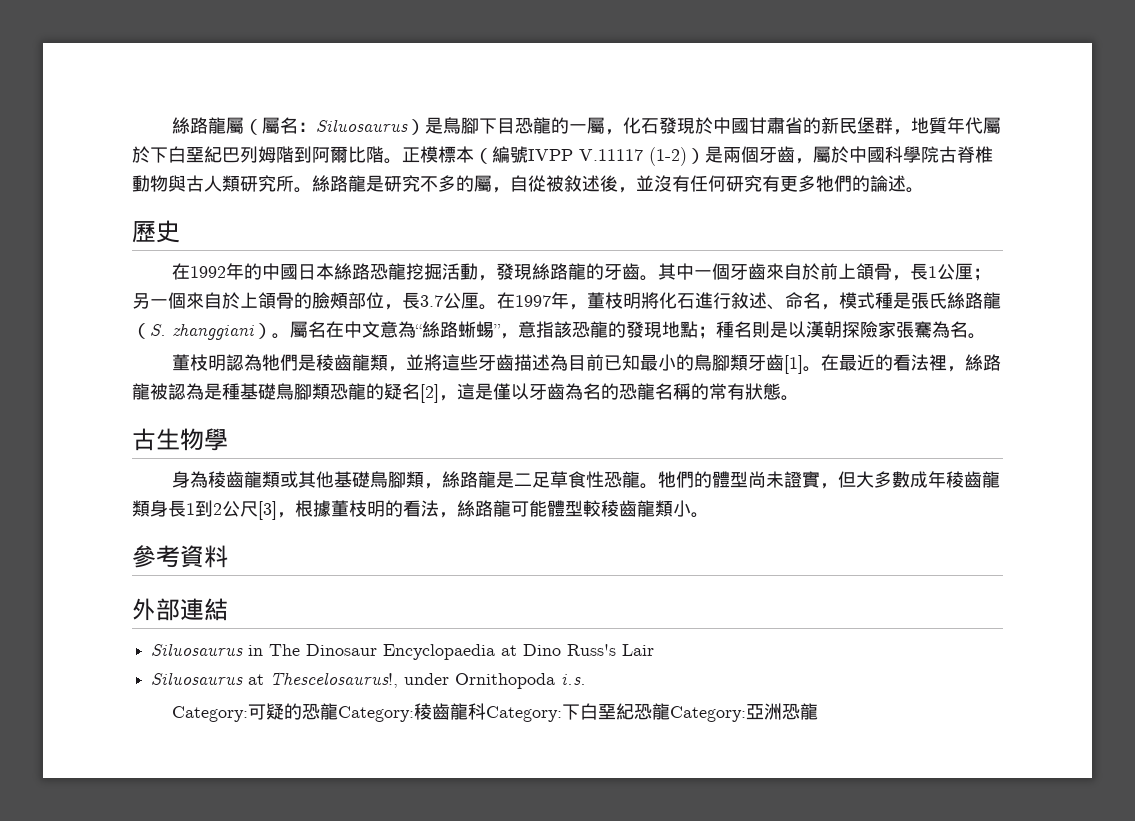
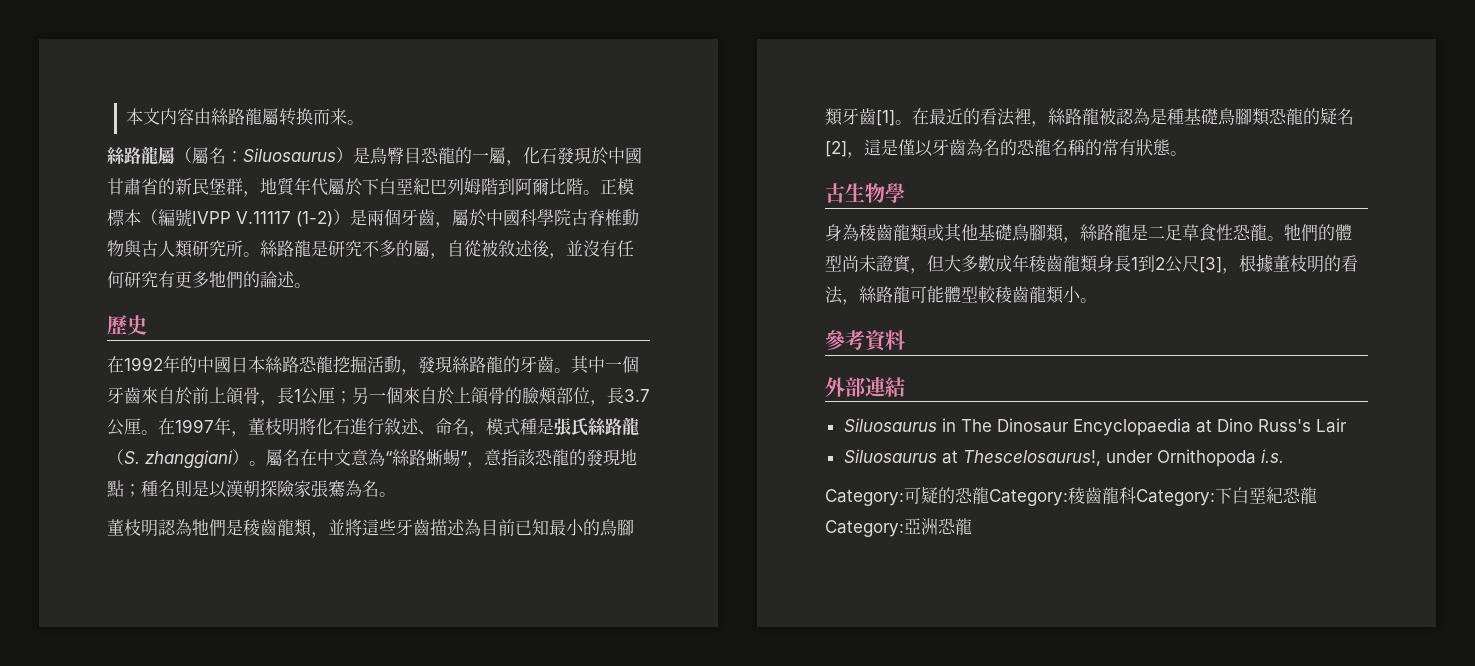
+ 本文内容由絲路龍屬转换而来。
- 絲路龍屬（屬名：Siluosaurus）是鳥腳下目恐龍的一屬，化石發現於中國甘肅省的新民堡群，地質年代屬於下白堊紀巴列姆階到阿爾比階。
+ 絲路龍屬（屬名：Siluosaurus）是鳥臀目恐龍的一屬，化石發現於中國甘肅省的新民堡群，地質年代屬於下白堊紀巴列姆階到阿爾比階。

